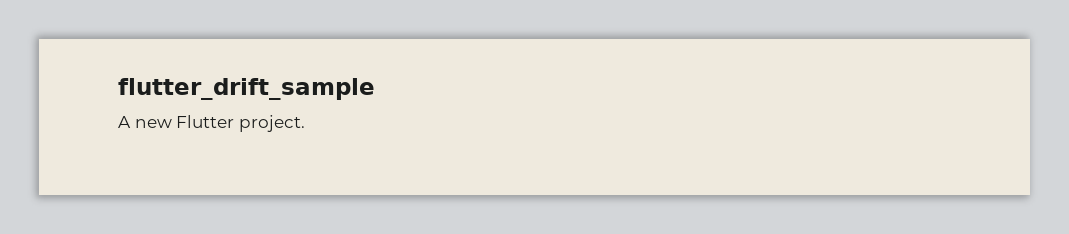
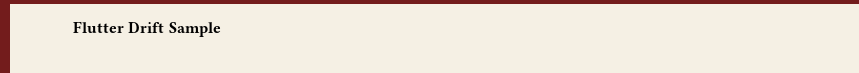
- flutter_drift_sample
- A new Flutter project.
+ Flutter Drift Sample

